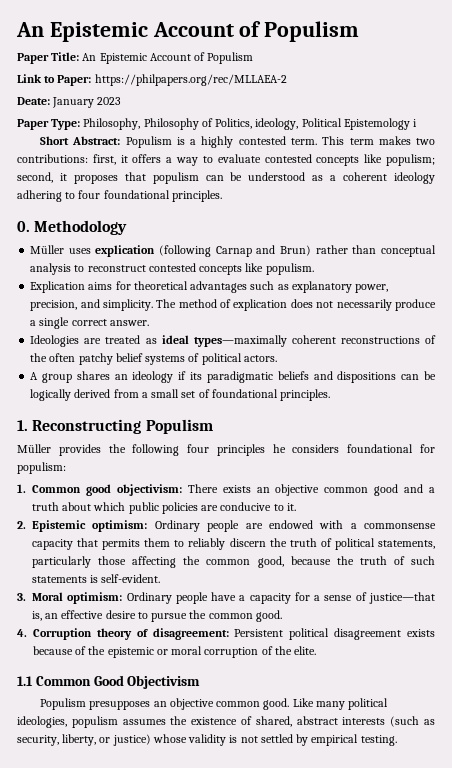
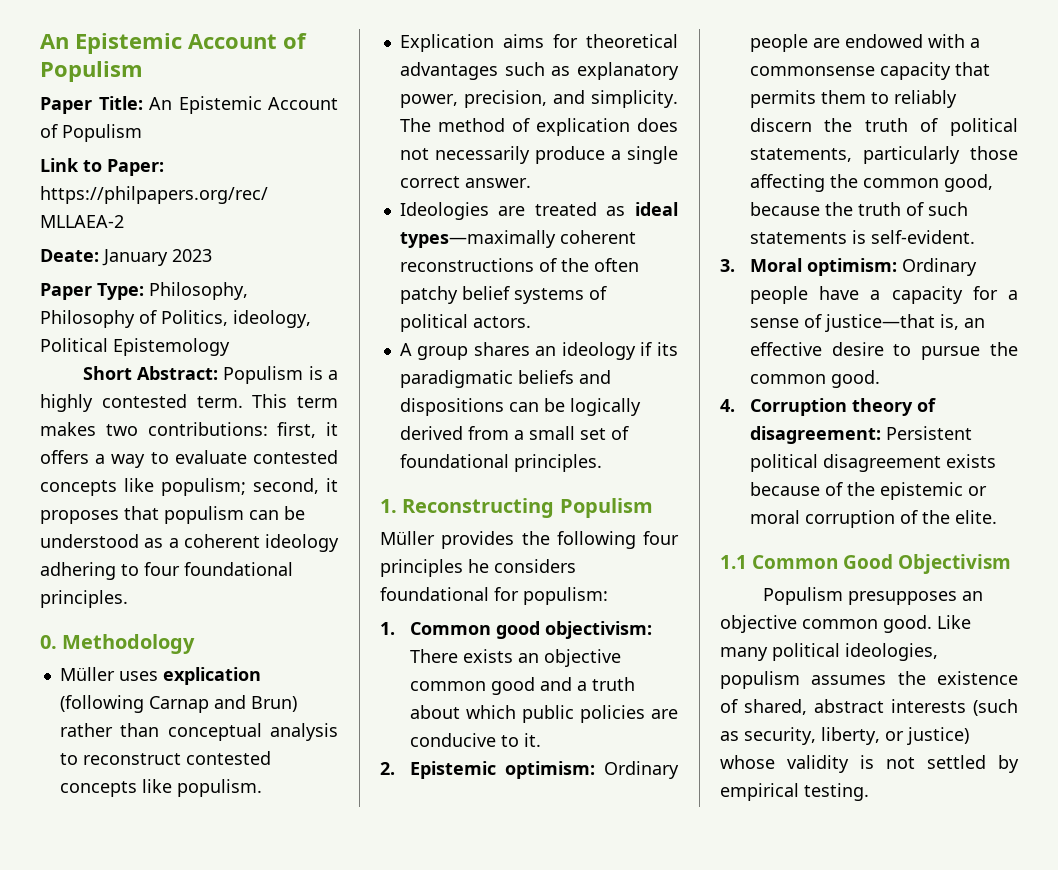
- Paper Type: Philosophy, Philosophy of Politics, ideology, Political Epistemology i
+ Paper Type: Philosophy, Philosophy of Politics, ideology, Political Epistemology

